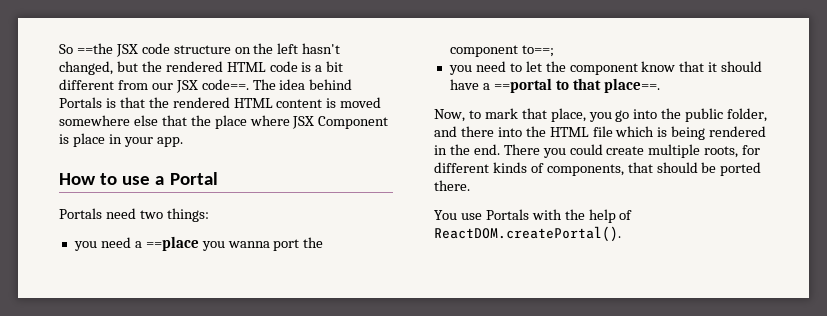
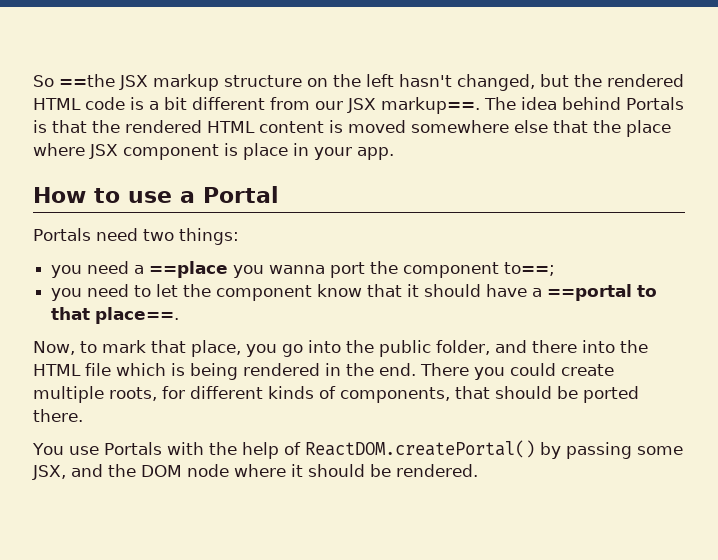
- So ==the JSX code structure on the left hasn't changed, but the rendered HTML code is a bit different from our JSX code==.
+ So ==the JSX markup structure on the left hasn't changed, but the rendered HTML code is a bit different from our JSX markup==.
- The idea behind Portals is that the rendered HTML content is moved somewhere else that the place where JSX Component is place in your app.
+ The idea behind Portals is that the rendered HTML content is moved somewhere else that the place where JSX component is place in your app.
- You use Portals with the help of ReactDOM.createPortal().
+ You use Portals with the help of ReactDOM.createPortal() by passing some JSX, and the DOM node where it should be rendered.

